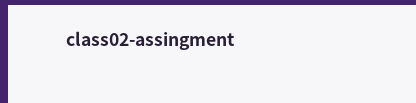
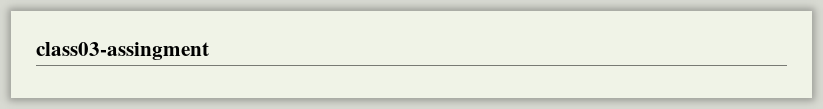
- class02-assingment
+ class03-assingment

